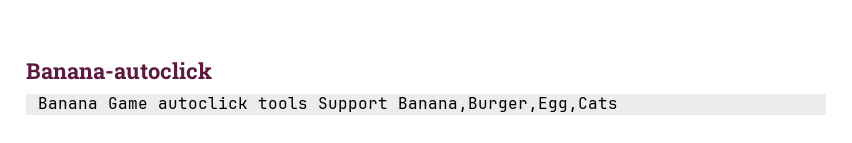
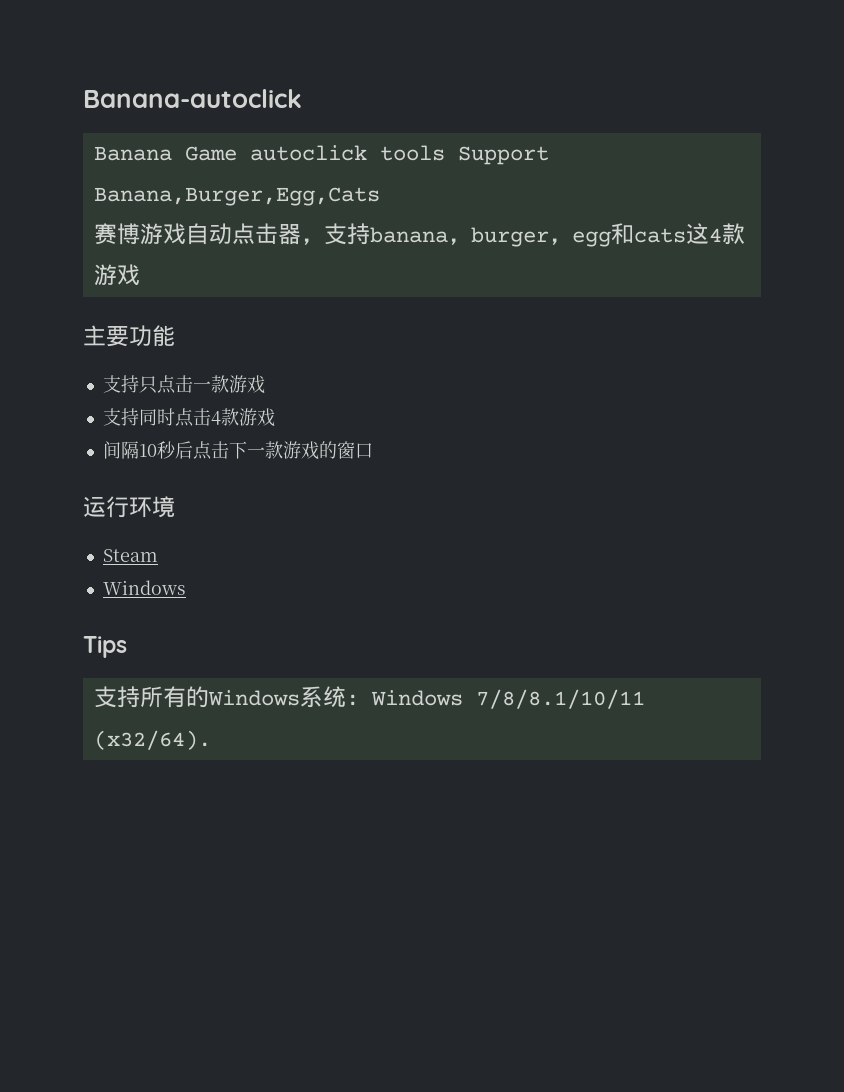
+ 赛博游戏自动点击器，支持banana，burger，egg和cats这4款游戏
+ 主要功能
+ 支持只点击一款游戏
+ 支持同时点击4款游戏
+ 间隔10秒后点击下一款游戏的窗口
+ 运行环境
+ Steam
+ Windows
+ Tips
+ 支持所有的Windows系统: Windows 7/8/8.1/10/11 (x32/64).

